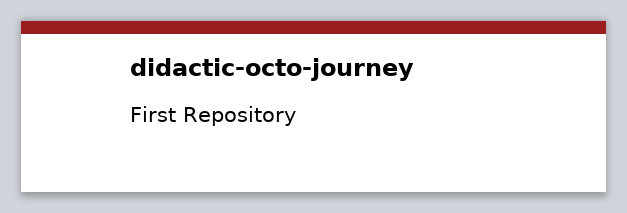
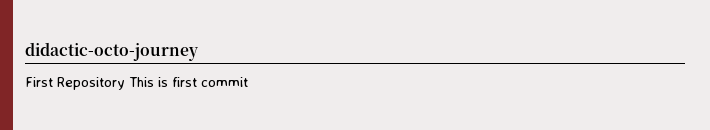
- First Repository
+ First Repository This is first commit

